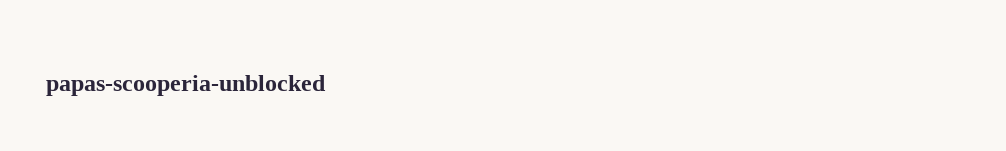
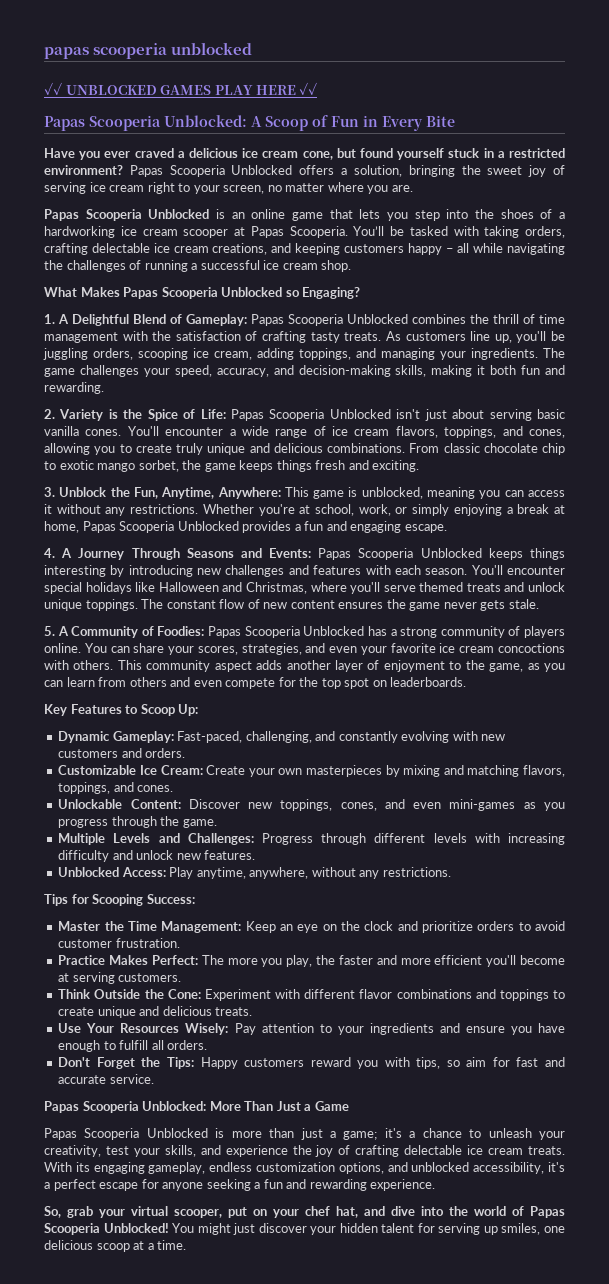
- papas-scooperia-unblocked
+ papas scooperia unblocked
+ ✓✓ UNBLOCKED GAMES PLAY HERE ✓✓
+ Papas Scooperia Unblocked: A Scoop of Fun in Every Bite
+ Have you ever craved a delicious ice cream cone, but found yourself stuck in a restricted environment? Papas Scooperia Unblocked offers a solution, bringing the sweet joy of serving ice cream right to your screen, no matter where you are.
+ Papas Scooperia Unblocked is an online game that lets you step into the shoes of a hardworking ice cream scooper at Papas Scooperia. You’ll be tasked with taking orders, crafting delectable ice cream creations, and keeping customers happy – all while navigating the challenges of running a successful ice cream shop.
+ What Makes Papas Scooperia Unblocked so Engaging?
+ 1. A Delightful Blend of Gameplay: Papas Scooperia Unblocked combines the thrill of time management with the satisfaction of crafting tasty treats. As customers line up, you'll be juggling orders, scooping ice cream, adding toppings, and managing your ingredients. The game challenges your speed, accuracy, and decision-making skills, making it both fun and rewarding.
+ 2. Variety is the Spice of Life: Papas Scooperia Unblocked isn't just about serving basic vanilla cones. You'll encounter a wide range of ice cream flavors, toppings, and cones, allowing you to create truly unique and delicious combinations. From classic chocolate chip to exotic mango sorbet, the game keeps things fresh and exciting.
+ 3. Unblock the Fun, Anytime, Anywhere: This game is unblocked, meaning you can access it without any restrictions. Whether you're at school, work, or simply enjoying a break at home, Papas Scooperia Unblocked provides a fun and engaging escape.
+ 4. A Journey Through Seasons and Events: Papas Scooperia Unblocked keeps things interesting by introducing new challenges and features with each season. You'll encounter special holidays like Halloween and Christmas, where you'll serve themed treats and unlock unique toppings. The constant flow of new content ensures the game never gets stale.
+ 5. A Community of Foodies: Papas Scooperia Unblocked has a strong community of players online. You can share your scores, strategies, and even your favorite ice cream concoctions with others. This community aspect adds another layer of enjoyment to the game, as you can learn from others and even compete for the top spot on leaderboards.
+ Key Features to Scoop Up:
+ Dynamic Gameplay: Fast-paced, challenging, and constantly evolving with new customers and orders.
+ Customizable Ice Cream: Create your own masterpieces by mixing and matching flavors, toppings, and cones.
+ Unlockable Content: Discover new toppings, cones, and even mini-games as you progress through the game.
+ Multiple Levels and Challenges: Progress through different levels with increasing difficulty and unlock new features.
+ Unblocked Access: Play anytime, anywhere, without any restrictions.
+ Tips for Scooping Success:
+ Master the Time Management: Keep an eye on the clock and prioritize orders to avoid customer frustration.
+ Practice Makes Perfect: The more you play, the faster and more efficient you'll become at serving customers.
+ Think Outside the Cone: Experiment with different flavor combinations and toppings to create unique and delicious treats.
+ Use Your Resources Wisely: Pay attention to your ingredients and ensure you have enough to fulfill all orders.
+ Don't Forget the Tips: Happy customers reward you with tips, so aim for fast and accurate service.
+ Papas Scooperia Unblocked: More Than Just a Game
+ Papas Scooperia Unblocked is more than just a game; it's a chance to unleash your creativity, test your skills, and experience the joy of crafting delectable ice cream treats. With its engaging gameplay, endless customization options, and unblocked accessibility, it's a perfect escape for anyone seeking a fun and rewarding experience.
+ So, grab your virtual scooper, put on your chef hat, and dive into the world of Papas Scooperia Unblocked! You might just discover your hidden talent for serving up smiles, one delicious scoop at a time.

